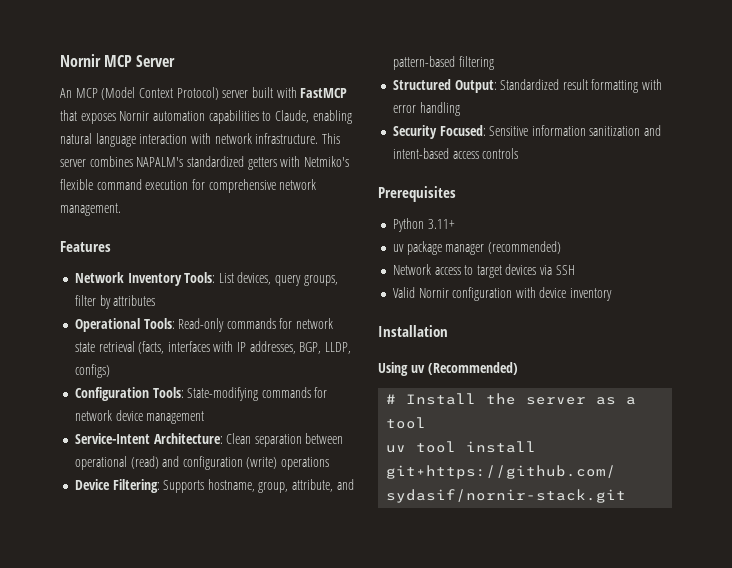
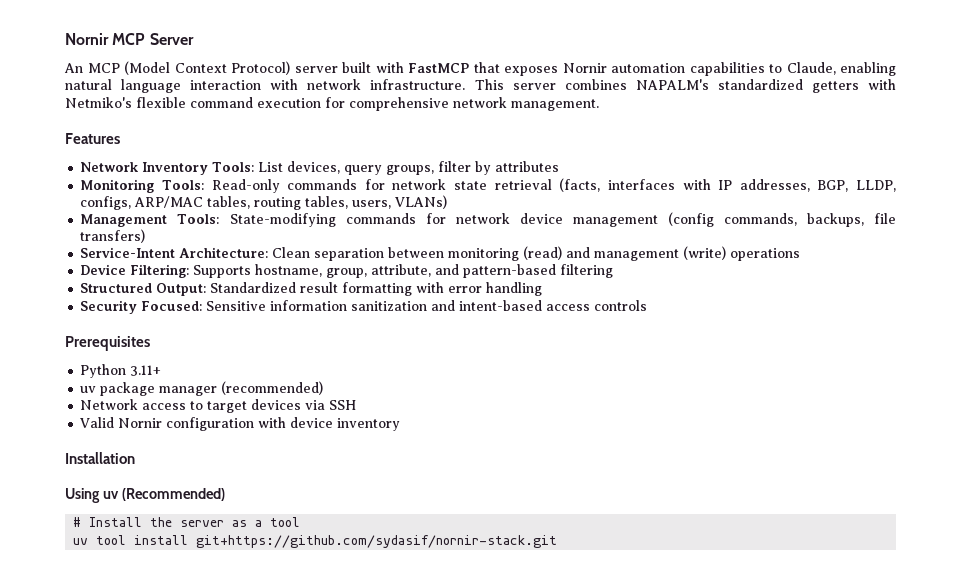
- Operational Tools: Read-only commands for network state retrieval (facts, interfaces with IP addresses, BGP, LLDP, configs)
- Configuration Tools: State-modifying commands for network device management
+ Monitoring Tools: Read-only commands for network state retrieval (facts, interfaces with IP addresses, BGP, LLDP, configs, ARP/MAC tables, routing tables, users, VLANs)
+ Management Tools: State-modifying commands for network device management (config commands, backups, file transfers)
- Service-Intent Architecture: Clean separation between operational (read) and configuration (write) operations
+ Service-Intent Architecture: Clean separation between monitoring (read) and management (write) operations

